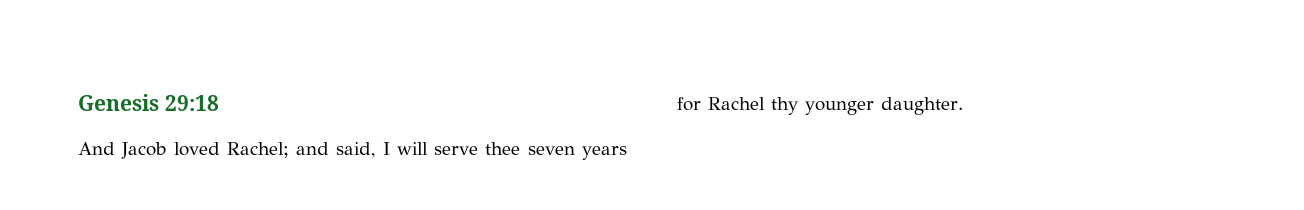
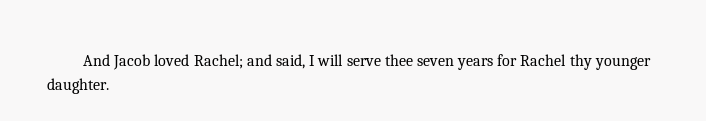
- Genesis 29:18

